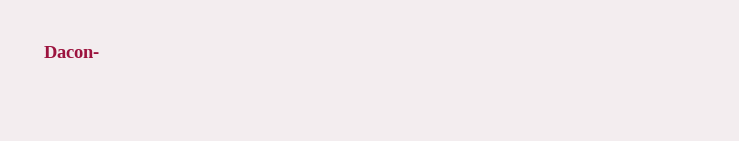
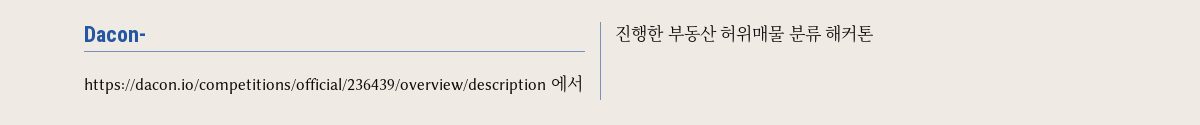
+ https://dacon.io/competitions/official/236439/overview/description 에서 진행한 부동산 허위매물 분류 해커톤

